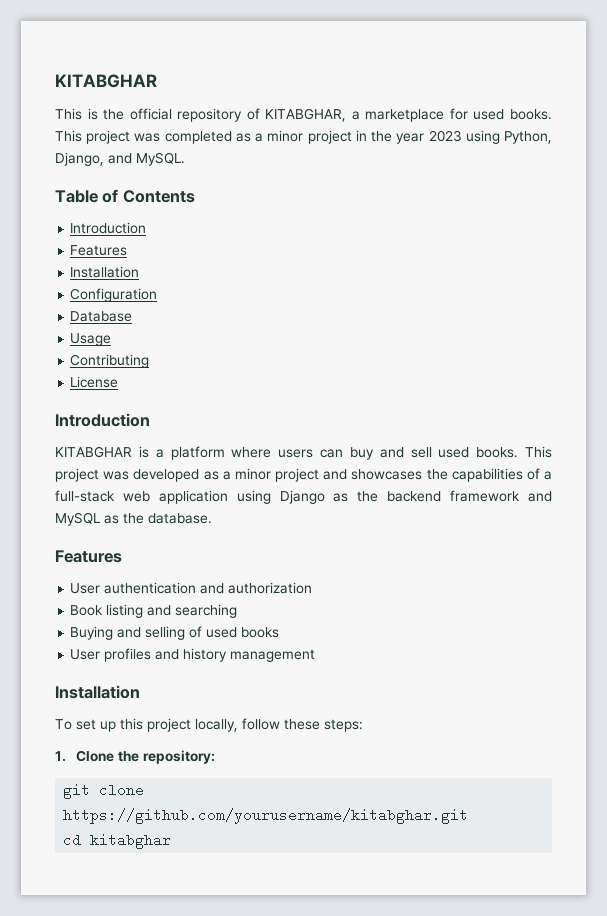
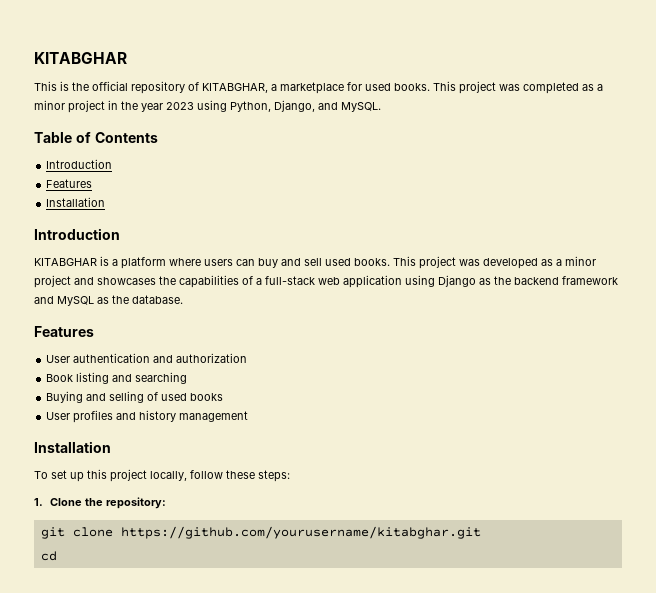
- Configuration
- Database
- Usage
- Contributing
- License
- cd kitabghar
+ cd

